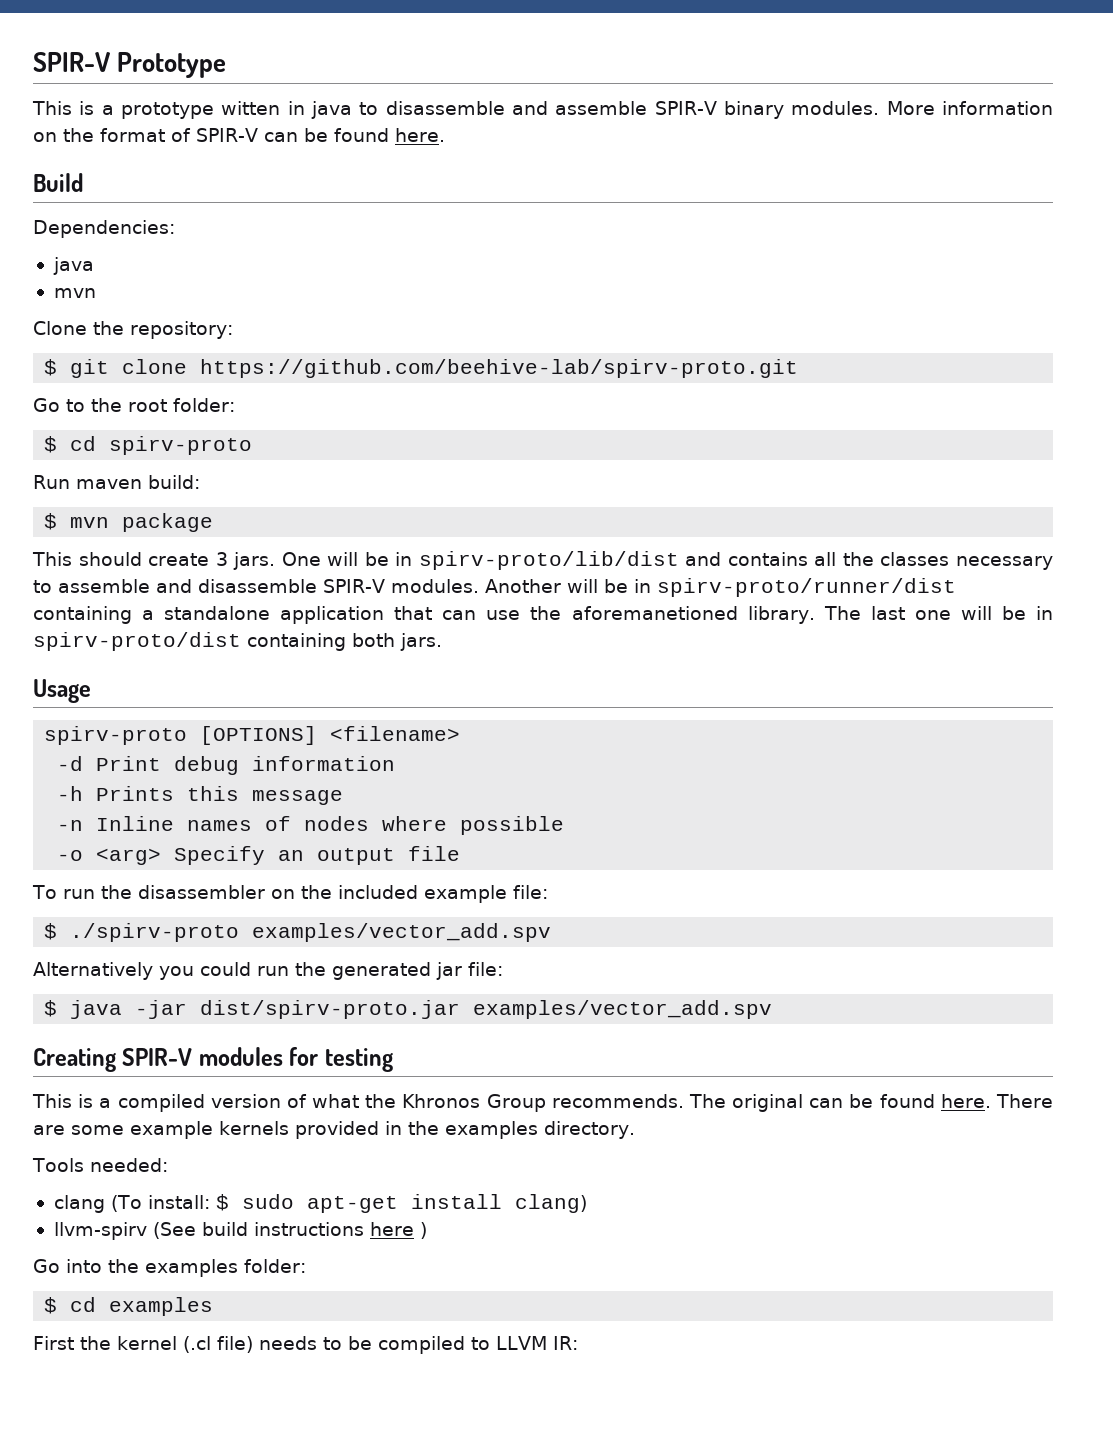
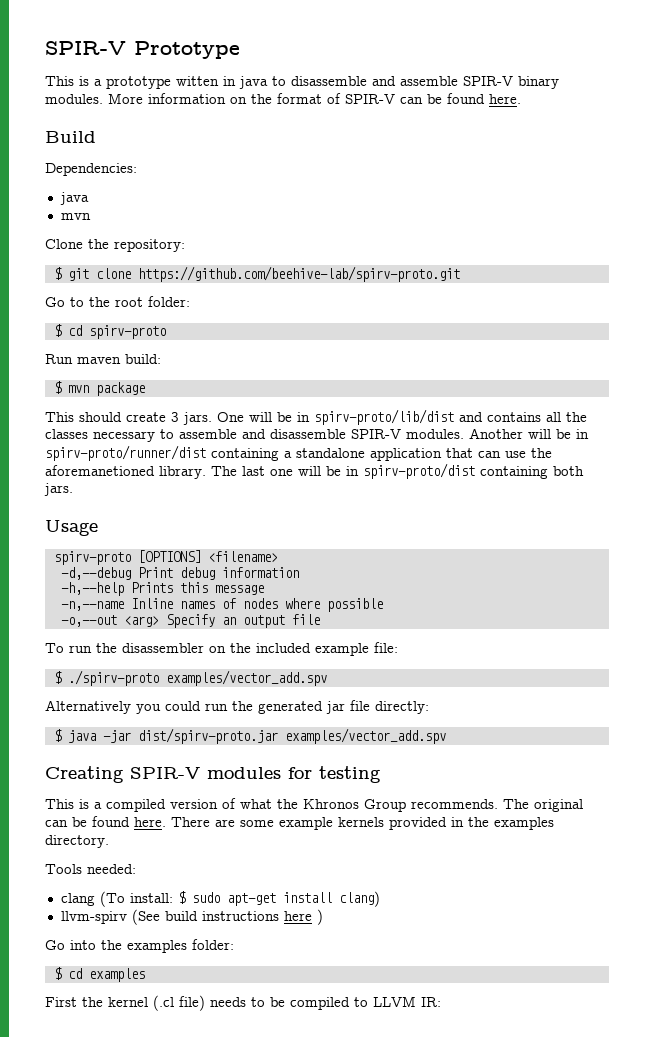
- -d Print debug information
+ -d,--debug Print debug information
- -h Prints this message
+ -h,--help Prints this message
- -n Inline names of nodes where possible
+ -n,--name Inline names of nodes where possible
- -o <arg> Specify an output file
+ -o,--out <arg> Specify an output file
- Alternatively you could run the generated jar file:
+ Alternatively you could run the generated jar file directly:

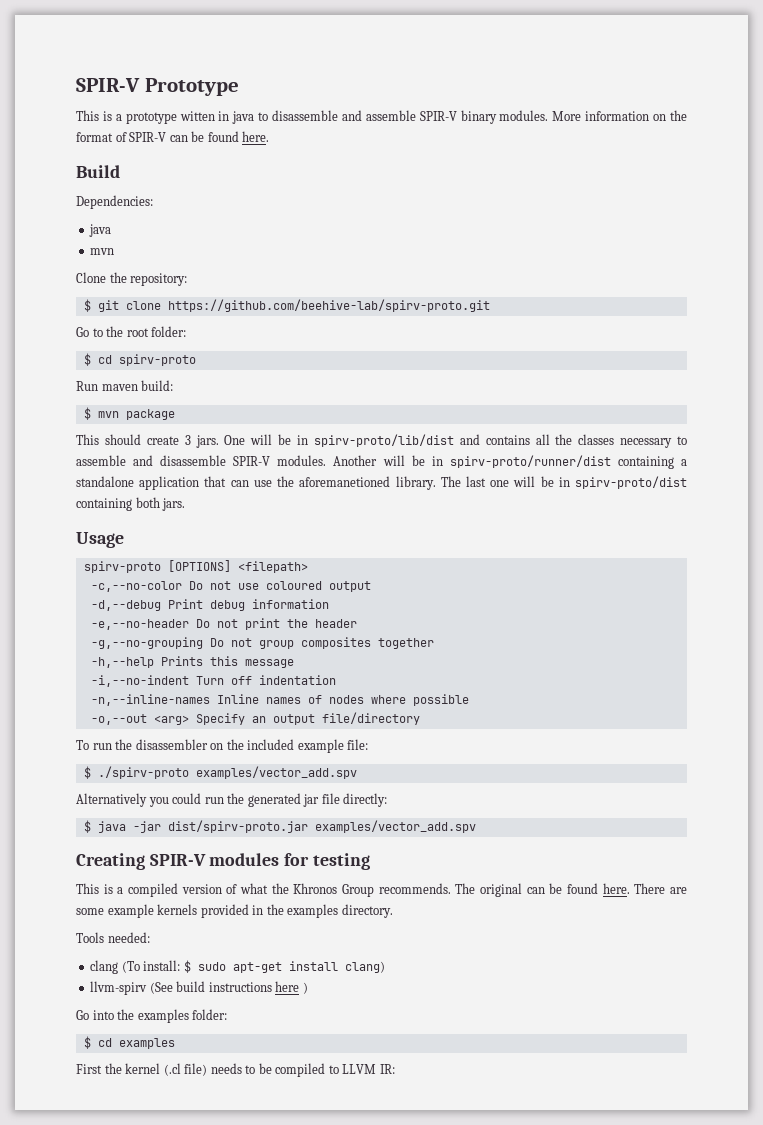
- spirv-proto [OPTIONS] <filename>
+ spirv-proto [OPTIONS] <filepath>
+ -c,--no-color Do not use coloured output
  -d,--debug Print debug information
+ -e,--no-header Do not print the header
+ -g,--no-grouping Do not group composites together
- -n,--name Inline names of nodes where possible
+ -i,--no-indent Turn off indentation
+ -n,--inline-names Inline names of nodes where possible
- -o,--out <arg> Specify an output file
+ -o,--out <arg> Specify an output file/directory

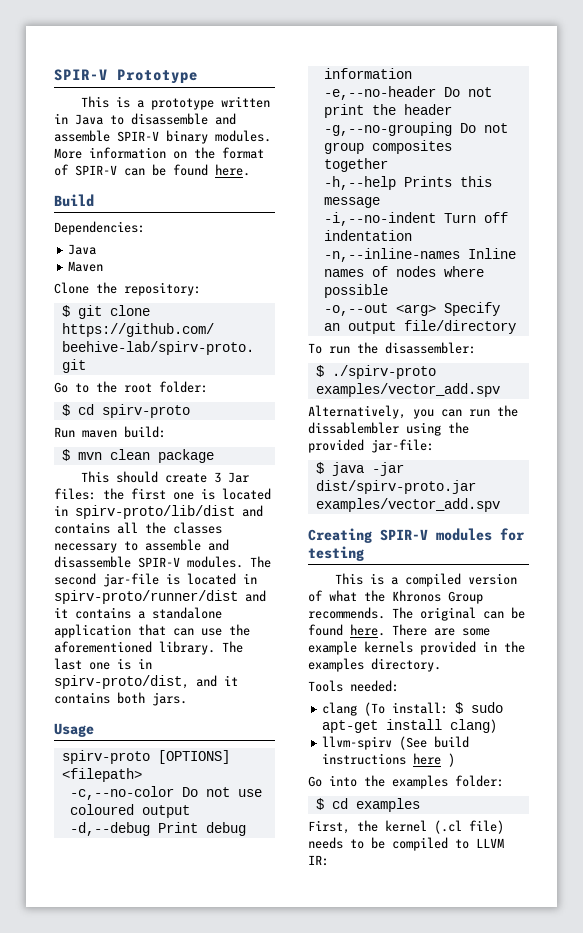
- This is a prototype witten in java to disassemble and assemble SPIR-V binary modules.
+ This is a prototype written in Java to disassemble and assemble SPIR-V binary modules.
  Dependencies:
- java
- mvn
+ Java
+ Maven
- $ mvn package
+ $ mvn clean package
- This should create 3 jars. One will be in spirv-proto/lib/dist and contains all the classes necessary to assemble and disassemble SPIR-V modules.
+ This should create 3 Jar files: the first one is located in spirv-proto/lib/dist and contains all the classes necessary to assemble and disassemble SPIR-V modules.
- Another will be in spirv-proto/runner/dist containing a standalone application that can use the aforemanetioned library.
+ The second jar-file is located in spirv-proto/runner/dist and it contains a standalone application that can use the aforementioned library.
- The last one will be in spirv-proto/dist containing both jars.
+ The last one is in spirv-proto/dist, and it contains both jars.
- To run the disassembler on the included example file:
+ To run the disassembler:
  $ ./spirv-proto examples/vector_add.spv
- Alternatively you could run the generated jar file directly:
+ Alternatively, you can run the dissablembler using the provided jar-file:
- First the kernel (.cl file) needs to be compiled to LLVM IR:
+ First, the kernel (.cl file) needs to be compiled to LLVM IR:

